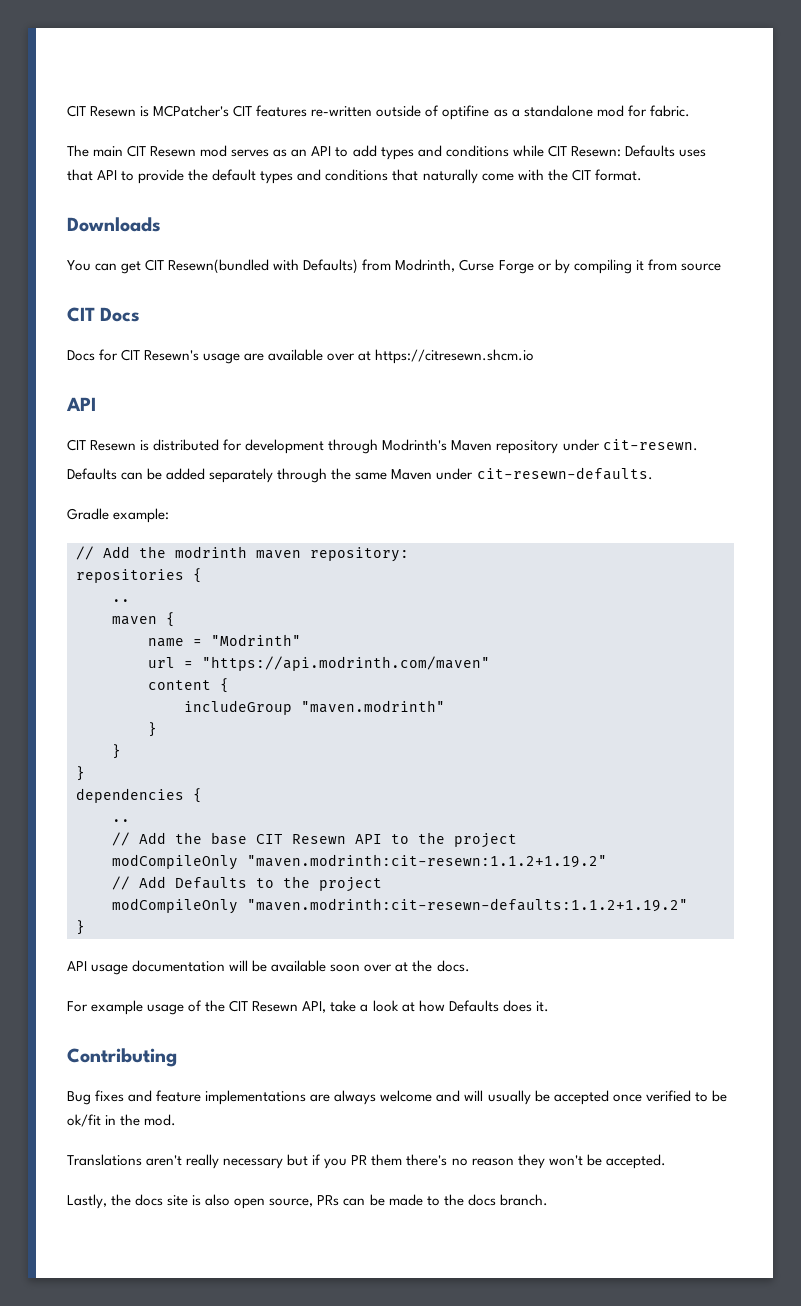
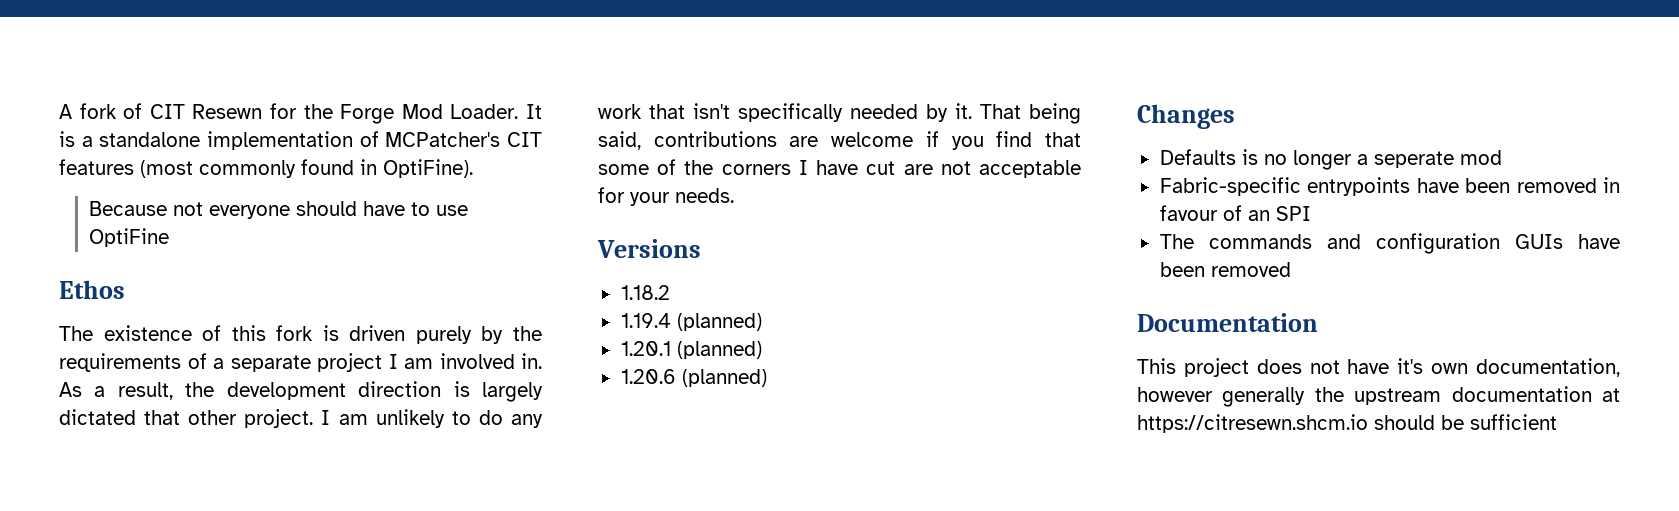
- CIT Resewn is MCPatcher's CIT features re-written outside of optifine as a standalone mod for fabric.
- The main CIT Resewn mod serves as an API to add types and conditions while CIT Resewn: Defaults uses that API to provide the default types and conditions that naturally come with the CIT format.
- Downloads
- You can get CIT Resewn(bundled with Defaults) from Modrinth, Curse Forge or by compiling it from source
- CIT Docs
- Docs for CIT Resewn's usage are available over at https://citresewn.shcm.io
- API
- CIT Resewn is distributed for development through Modrinth's Maven repository under cit-resewn.
- Defaults can be added separately through the same Maven under cit-resewn-defaults.
- Gradle example:
- // Add the modrinth maven repository:
- repositories {
- ..
- maven {
- name = "Modrinth"
- url = "https://api.modrinth.com/maven"
- content {
- includeGroup "maven.modrinth"
- }
- }
- }
- dependencies {
- ..
- // Add the base CIT Resewn API to the project
- modCompileOnly "maven.modrinth:cit-resewn:1.1.2+1.19.2"
- // Add Defaults to the project
- modCompileOnly "maven.modrinth:cit-resewn-defaults:1.1.2+1.19.2"
- }
- API usage documentation will be available soon over at the docs.
- For example usage of the CIT Resewn API, take a look at how Defaults does it.
- Contributing
- Bug fixes and feature implementations are always welcome and will usually be accepted once verified to be ok/fit in the mod.
- Translations aren't really necessary but if you PR them there's no reason they won't be accepted.
- Lastly, the docs site is also open source, PRs can be made to the docs branch.
+ A fork of CIT Resewn for the Forge Mod Loader. It is a standalone implementation of MCPatcher's CIT features (most commonly found in OptiFine).
+ Because not everyone should have to use OptiFine
+ Ethos
+ The existence of this fork is driven purely by the requirements of a separate project I am involved in. As a result, the development direction is largely dictated that other project. I am unlikely to do any work that isn't specifically needed by it. That being said, contributions are welcome if you find that some of the corners I have cut are not acceptable for your needs.
+ Versions
+ 1.18.2
+ 1.19.4 (planned)
+ 1.20.1 (planned)
+ 1.20.6 (planned)
+ Changes
+ Defaults is no longer a seperate mod
+ Fabric-specific entrypoints have been removed in favour of an SPI
+ The commands and configuration GUIs have been removed
+ Documentation
+ This project does not have it's own documentation, however generally the upstream documentation at https://citresewn.shcm.io should be sufficient

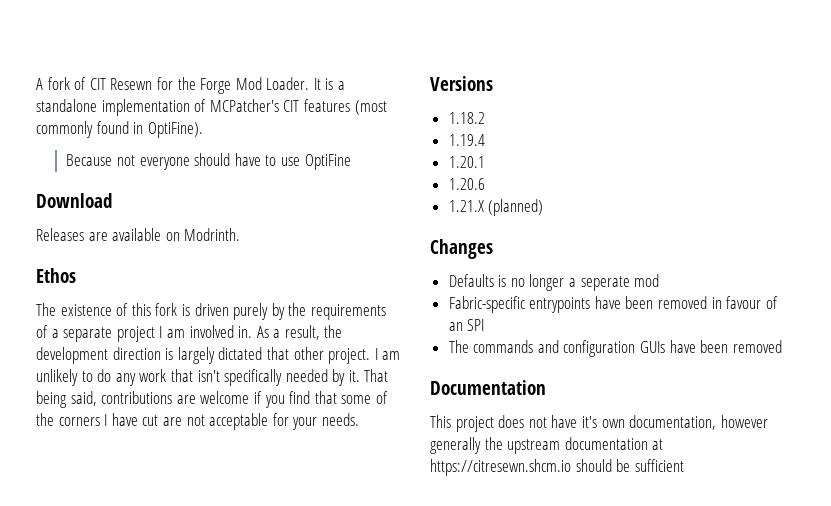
+ Download
+ Releases are available on Modrinth.
- 1.19.4 (planned)
+ 1.19.4
- 1.20.1 (planned)
+ 1.20.1
- 1.20.6 (planned)
+ 1.20.6
+ 1.21.X (planned)

